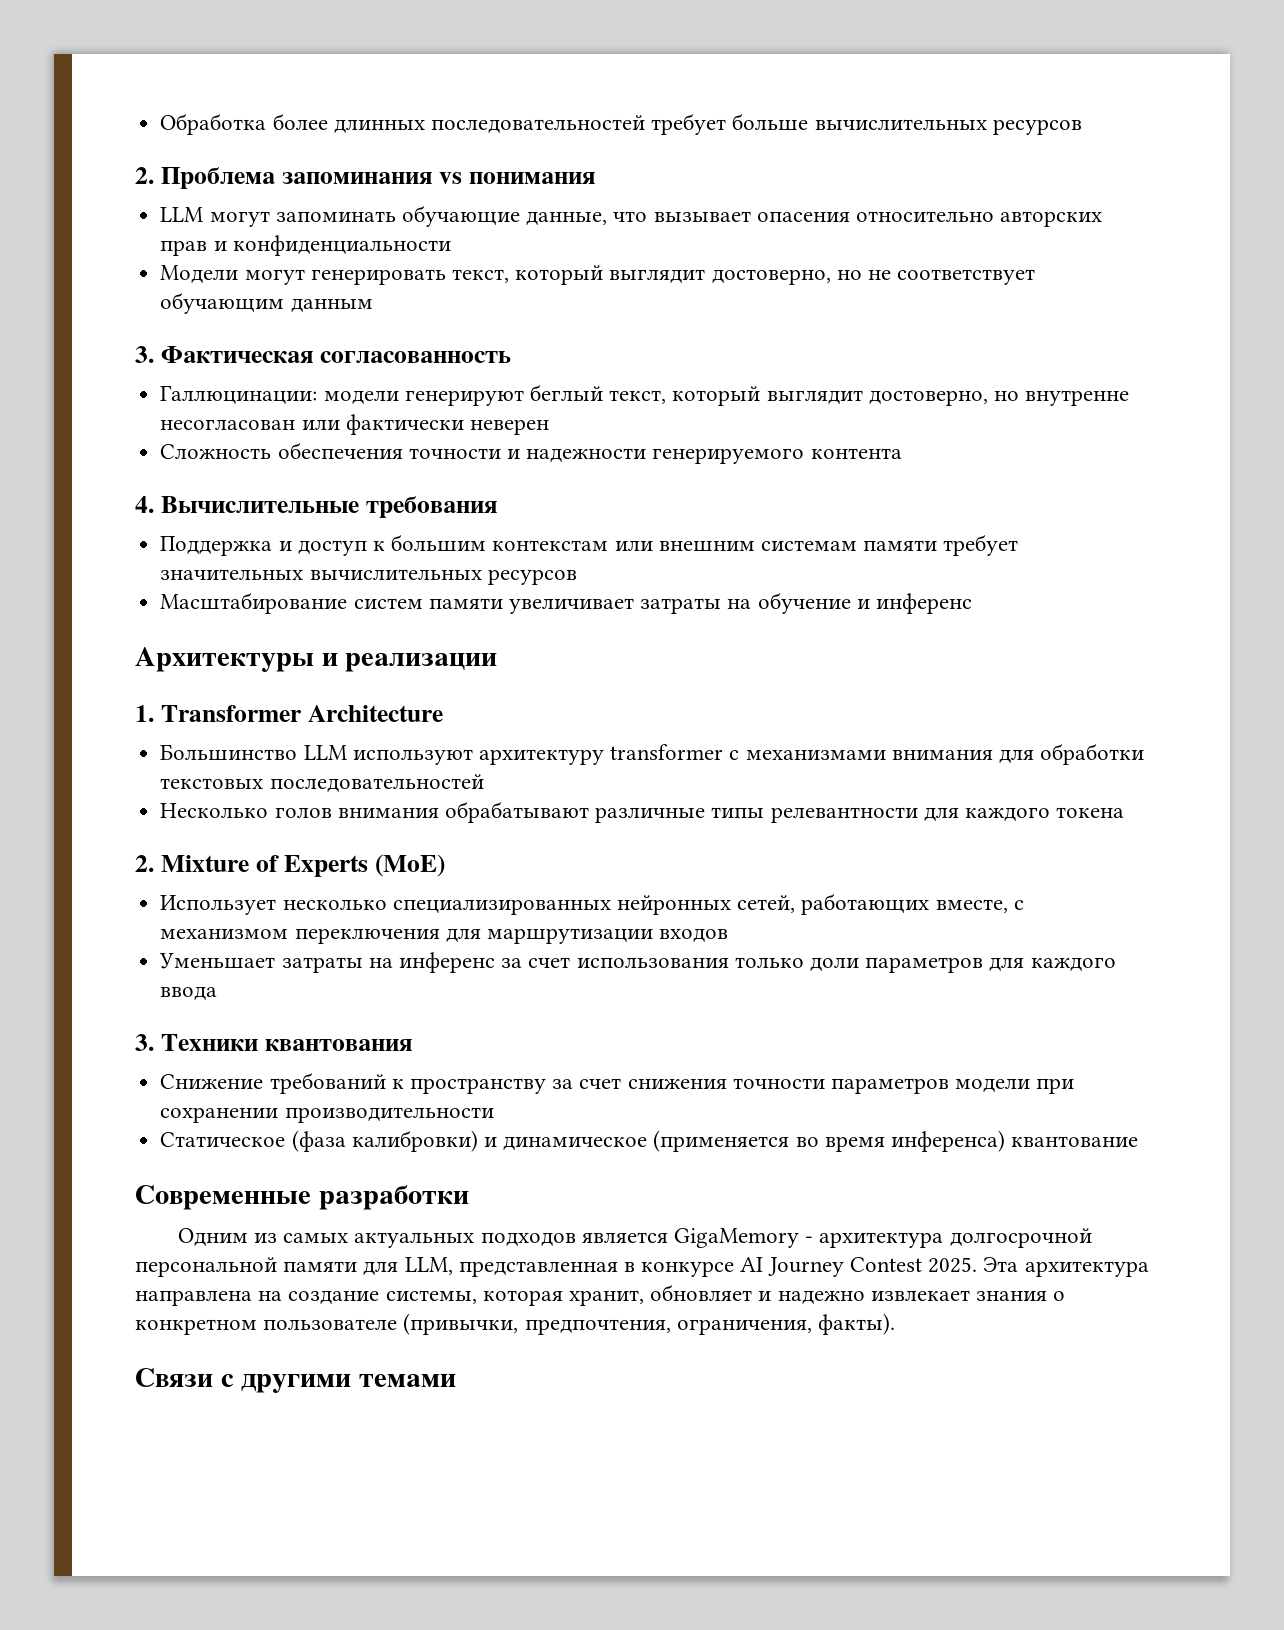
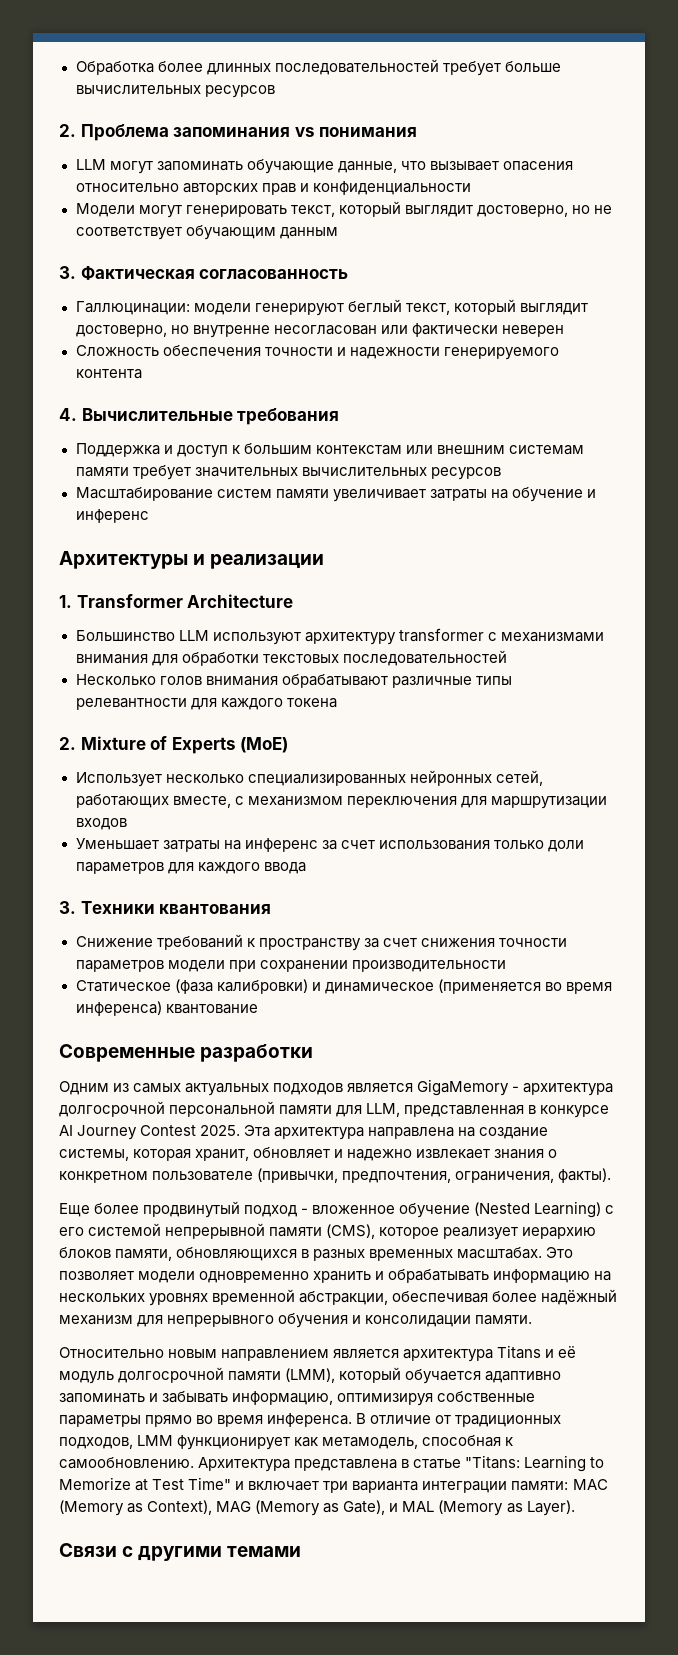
+ Еще более продвинутый подход - вложенное обучение (Nested Learning) с его системой непрерывной памяти (CMS), которое реализует иерархию блоков памяти, обновляющихся в разных временных масштабах. Это позволяет модели одновременно хранить и обрабатывать информацию на нескольких уровнях временной абстракции, обеспечивая более надёжный механизм для непрерывного обучения и консолидации памяти.
+ Относительно новым направлением является архитектура Titans и её модуль долгосрочной памяти (LMM), который обучается адаптивно запоминать и забывать информацию, оптимизируя собственные параметры прямо во время инференса. В отличие от традиционных подходов, LMM функционирует как метамодель, способная к самообновлению. Архитектура представлена в статье "Titans: Learning to Memorize at Test Time" и включает три варианта интеграции памяти: MAC (Memory as Context), MAG (Memory as Gate), и MAL (Memory as Layer).

